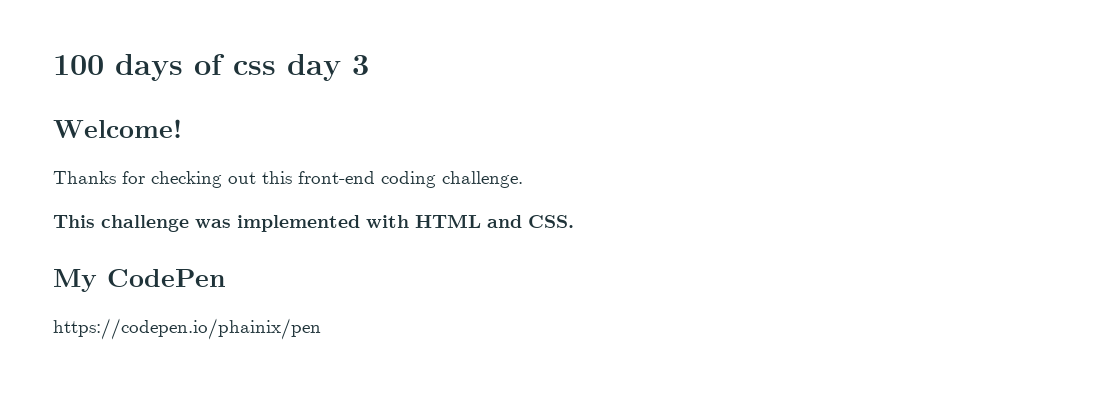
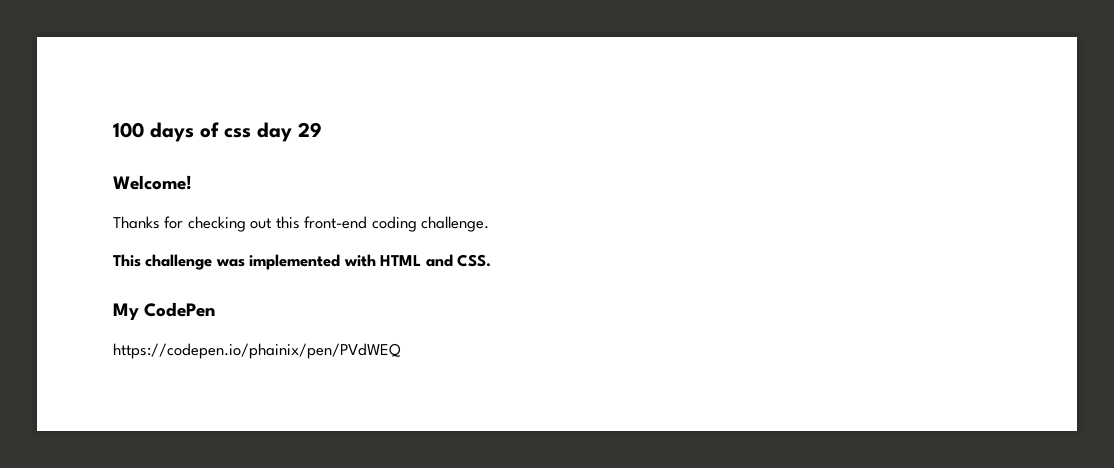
- 100 days of css day 3
+ 100 days of css day 29
- https://codepen.io/phainix/pen
+ https://codepen.io/phainix/pen/PVdWEQ

